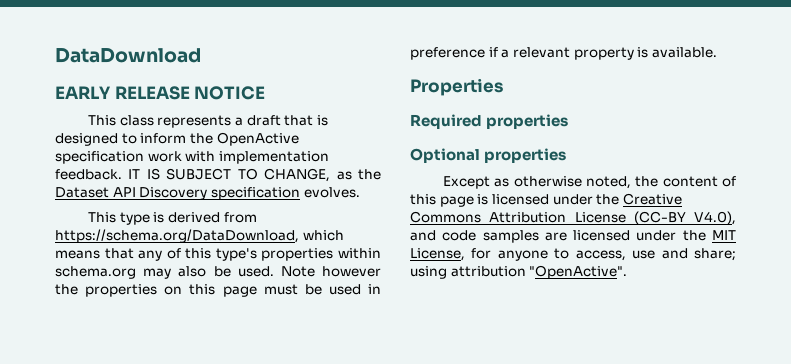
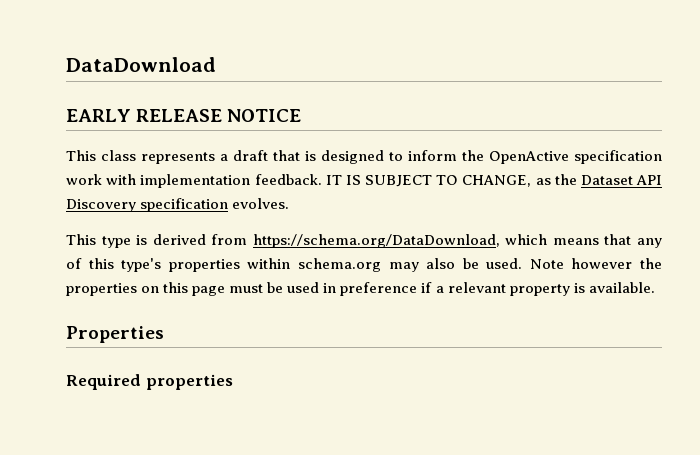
- Optional properties
- Except as otherwise noted, the content of this page is licensed under the Creative Commons Attribution License (CC-BY V4.0), and code samples are licensed under the MIT License, for anyone to access, use and share; using attribution "OpenActive".

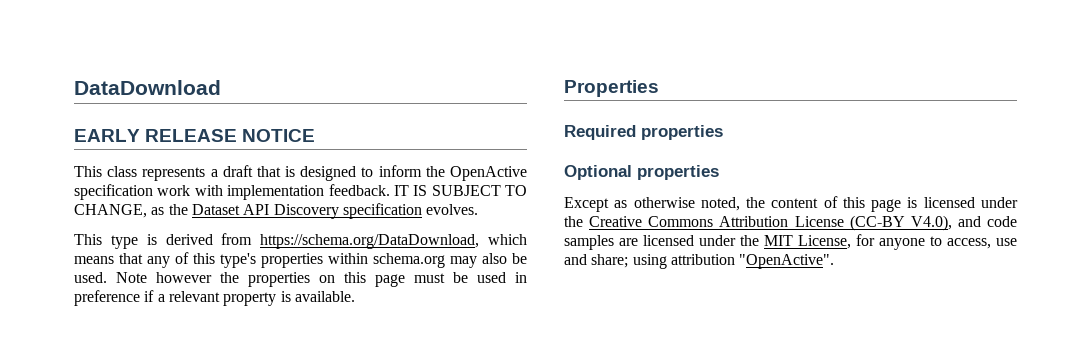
+ Optional properties
+ Except as otherwise noted, the content of this page is licensed under the Creative Commons Attribution License (CC-BY V4.0), and code samples are licensed under the MIT License, for anyone to access, use and share; using attribution "OpenActive".

